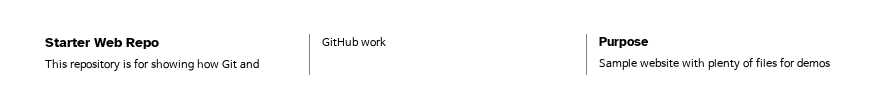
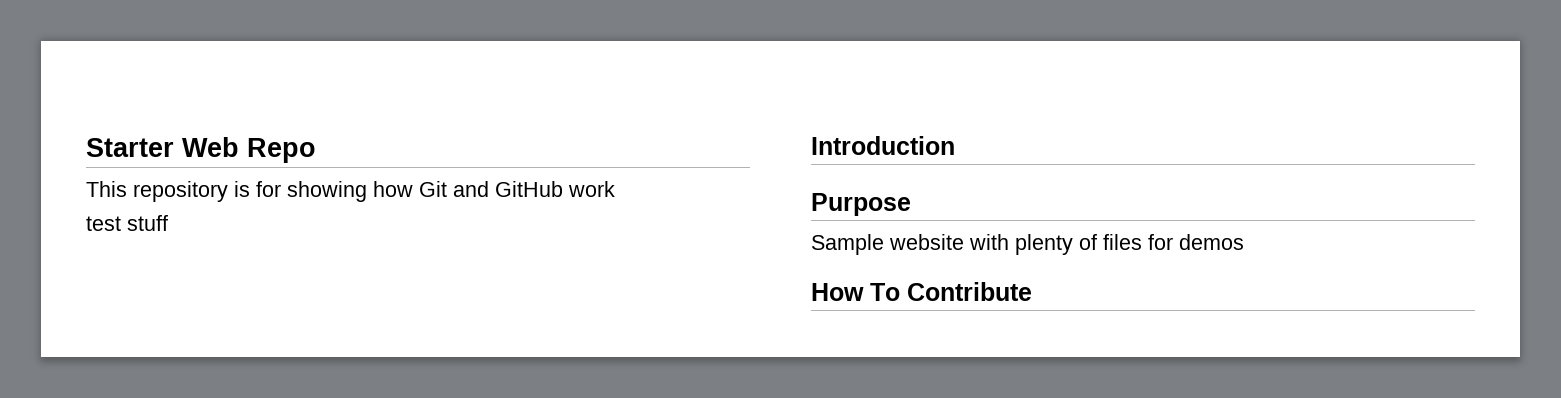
+ test stuff
+ Introduction
+ How To Contribute

